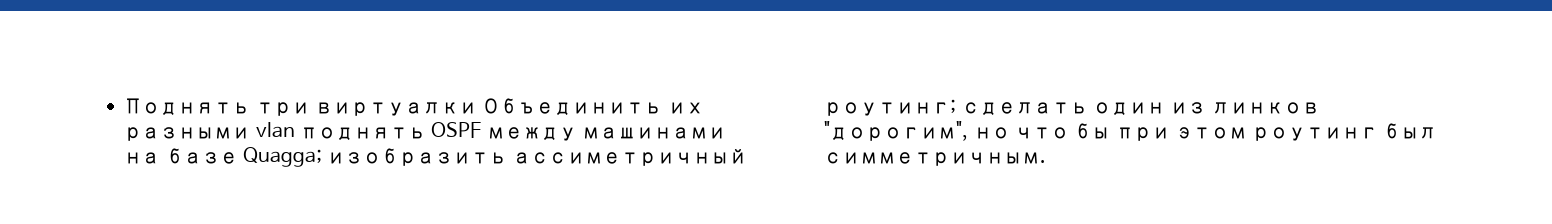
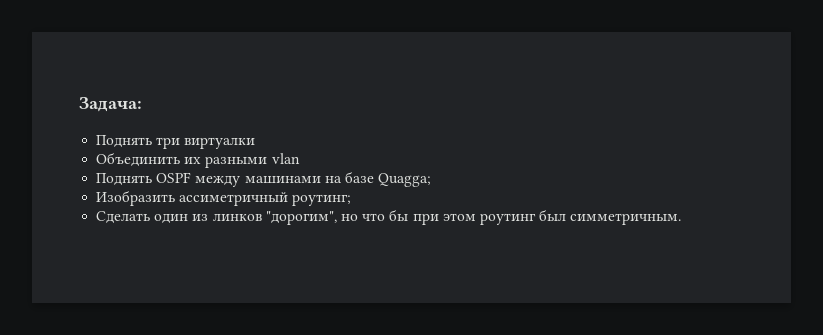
+ Задача:
- Поднять три виртуалки Объединить их разными vlan поднять OSPF между машинами на базе Quagga; изобразить ассиметричный роутинг; сделать один из линков "дорогим", но что бы при этом роутинг был симметричным.
+ Поднять три виртуалки
+ Объединить их разными vlan
+ Поднять OSPF между машинами на базе Quagga;
+ Изобразить ассиметричный роутинг;
+ Сделать один из линков "дорогим", но что бы при этом роутинг был симметричным.

